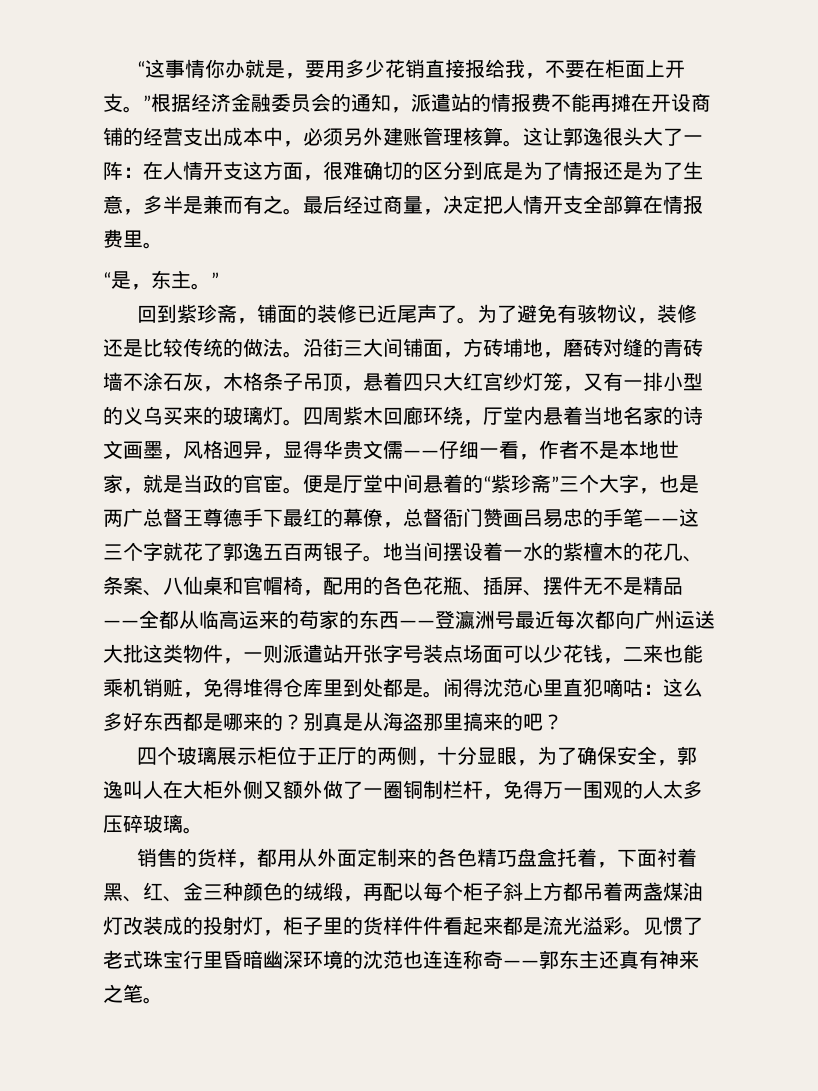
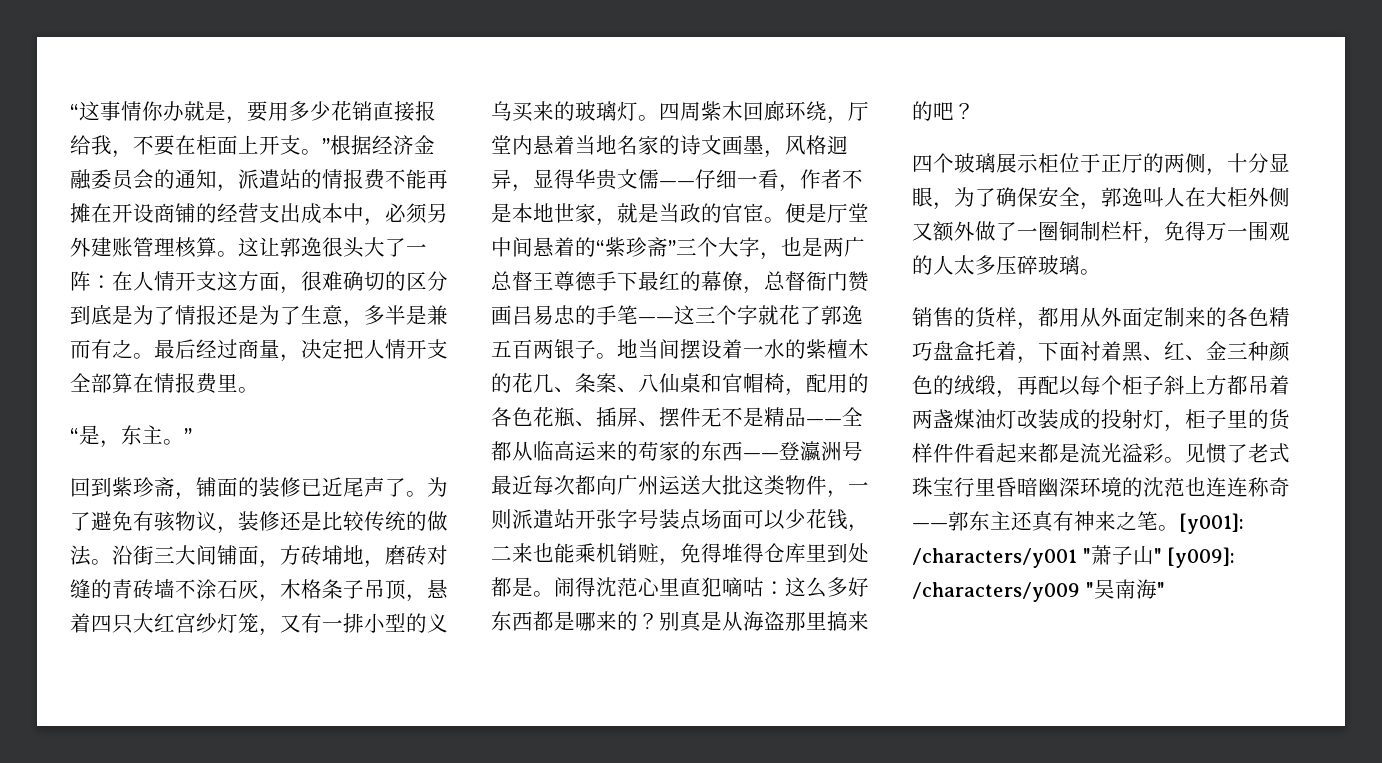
+ [y001]: /characters/y001 "萧子山" [y009]: /characters/y009 "吴南海"

